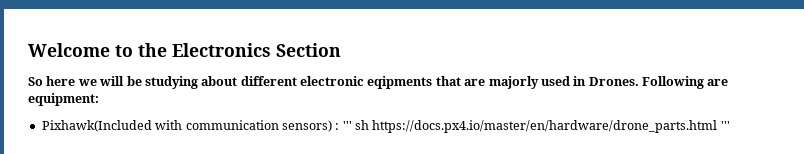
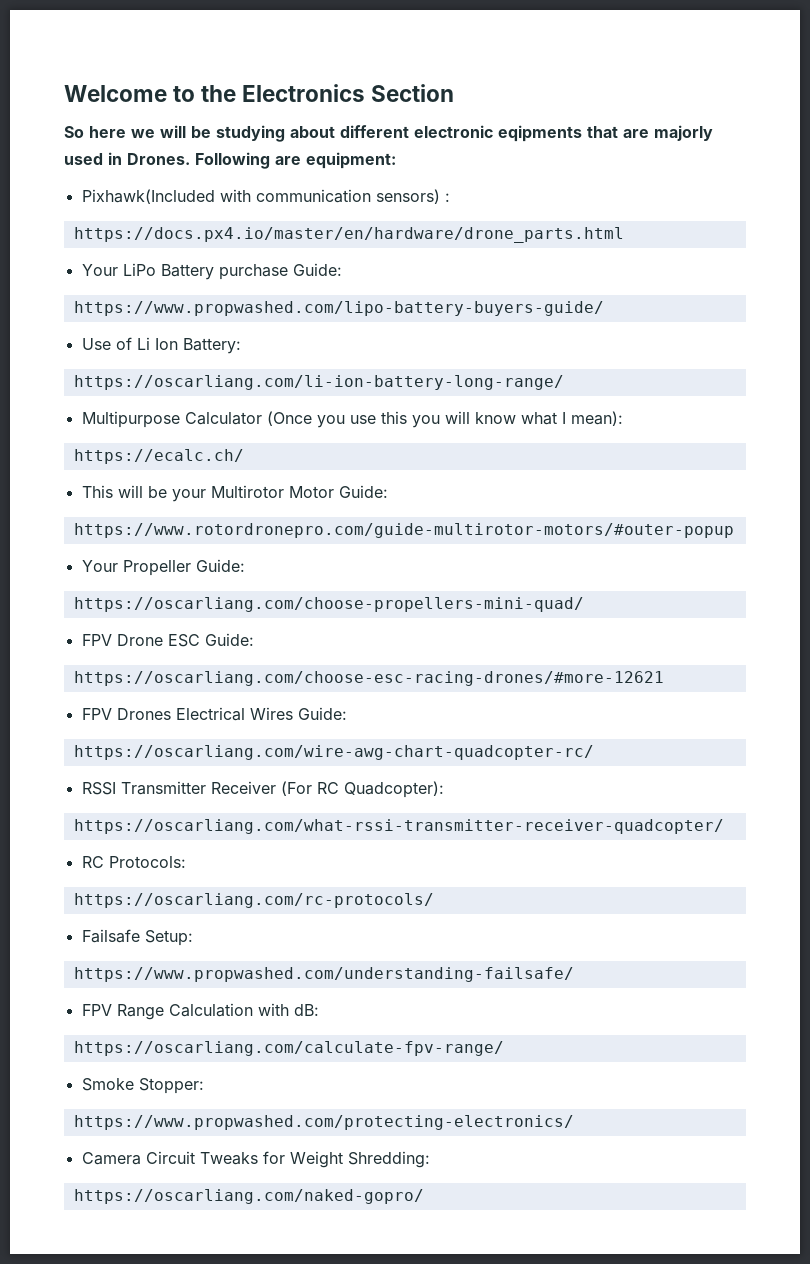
- Pixhawk(Included with communication sensors) : ''' sh https://docs.px4.io/master/en/hardware/drone_parts.html '''
+ Pixhawk(Included with communication sensors) :
+ https://docs.px4.io/master/en/hardware/drone_parts.html
+ Your LiPo Battery purchase Guide:
+ https://www.propwashed.com/lipo-battery-buyers-guide/
+ Use of Li Ion Battery:
+ https://oscarliang.com/li-ion-battery-long-range/
+ Multipurpose Calculator (Once you use this you will know what I mean):
+ https://ecalc.ch/
+ This will be your Multirotor Motor Guide:
+ https://www.rotordronepro.com/guide-multirotor-motors/#outer-popup
+ Your Propeller Guide:
+ https://oscarliang.com/choose-propellers-mini-quad/
+ FPV Drone ESC Guide:
+ https://oscarliang.com/choose-esc-racing-drones/#more-12621
+ FPV Drones Electrical Wires Guide:
+ https://oscarliang.com/wire-awg-chart-quadcopter-rc/
+ RSSI Transmitter Receiver (For RC Quadcopter):
+ https://oscarliang.com/what-rssi-transmitter-receiver-quadcopter/
+ RC Protocols:
+ https://oscarliang.com/rc-protocols/
+ Failsafe Setup:
+ https://www.propwashed.com/understanding-failsafe/
+ FPV Range Calculation with dB:
+ https://oscarliang.com/calculate-fpv-range/
+ Smoke Stopper:
+ https://www.propwashed.com/protecting-electronics/
+ Camera Circuit Tweaks for Weight Shredding:
+ https://oscarliang.com/naked-gopro/

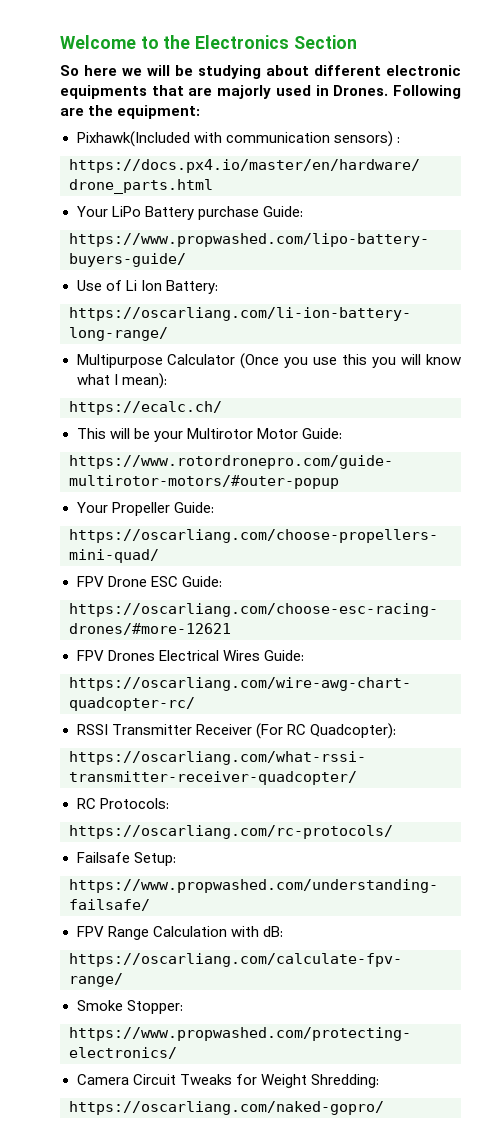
- So here we will be studying about different electronic eqipments that are majorly used in Drones.
+ So here we will be studying about different electronic equipments that are majorly used in Drones.
- Following are equipment:
+ Following are the equipment:

